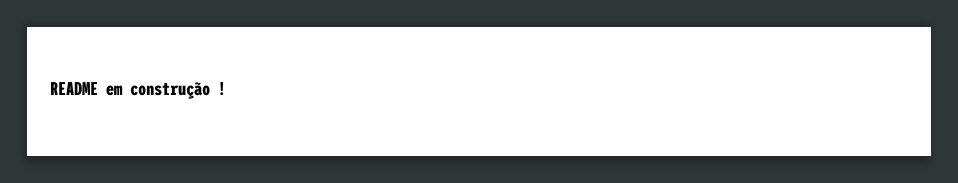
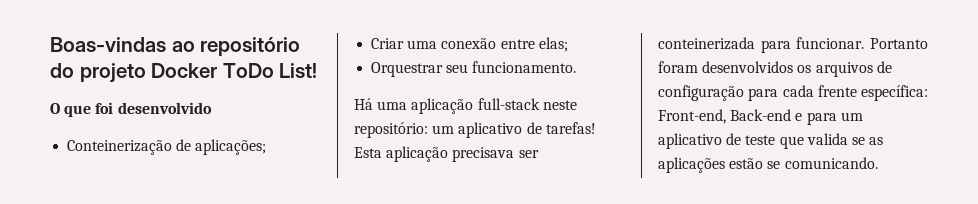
- README em construção !
+ Boas-vindas ao repositório do projeto Docker ToDo List!
+ O que foi desenvolvido
+ Conteinerização de aplicações;
+ Criar uma conexão entre elas;
+ Orquestrar seu funcionamento.
+ Há uma aplicação full-stack neste repositório: um aplicativo de tarefas! Esta aplicação precisava ser conteinerizada para funcionar. Portanto foram desenvolvidos os arquivos de configuração para cada frente específica: Front-end, Back-end e para um aplicativo de teste que valida se as aplicações estão se comunicando.

